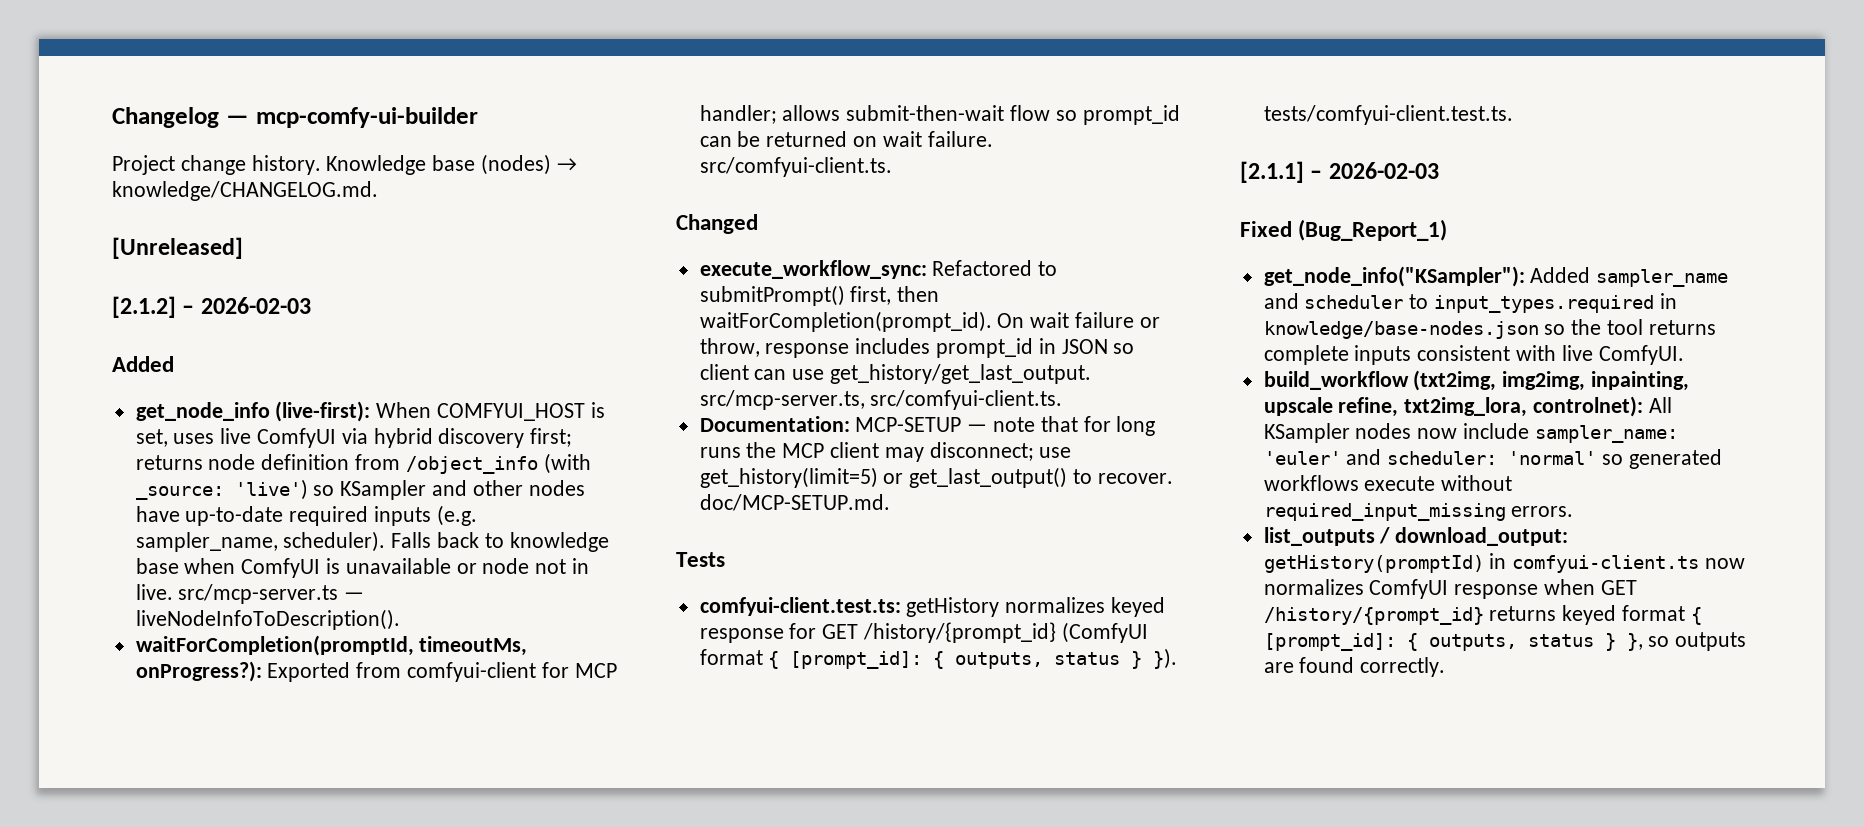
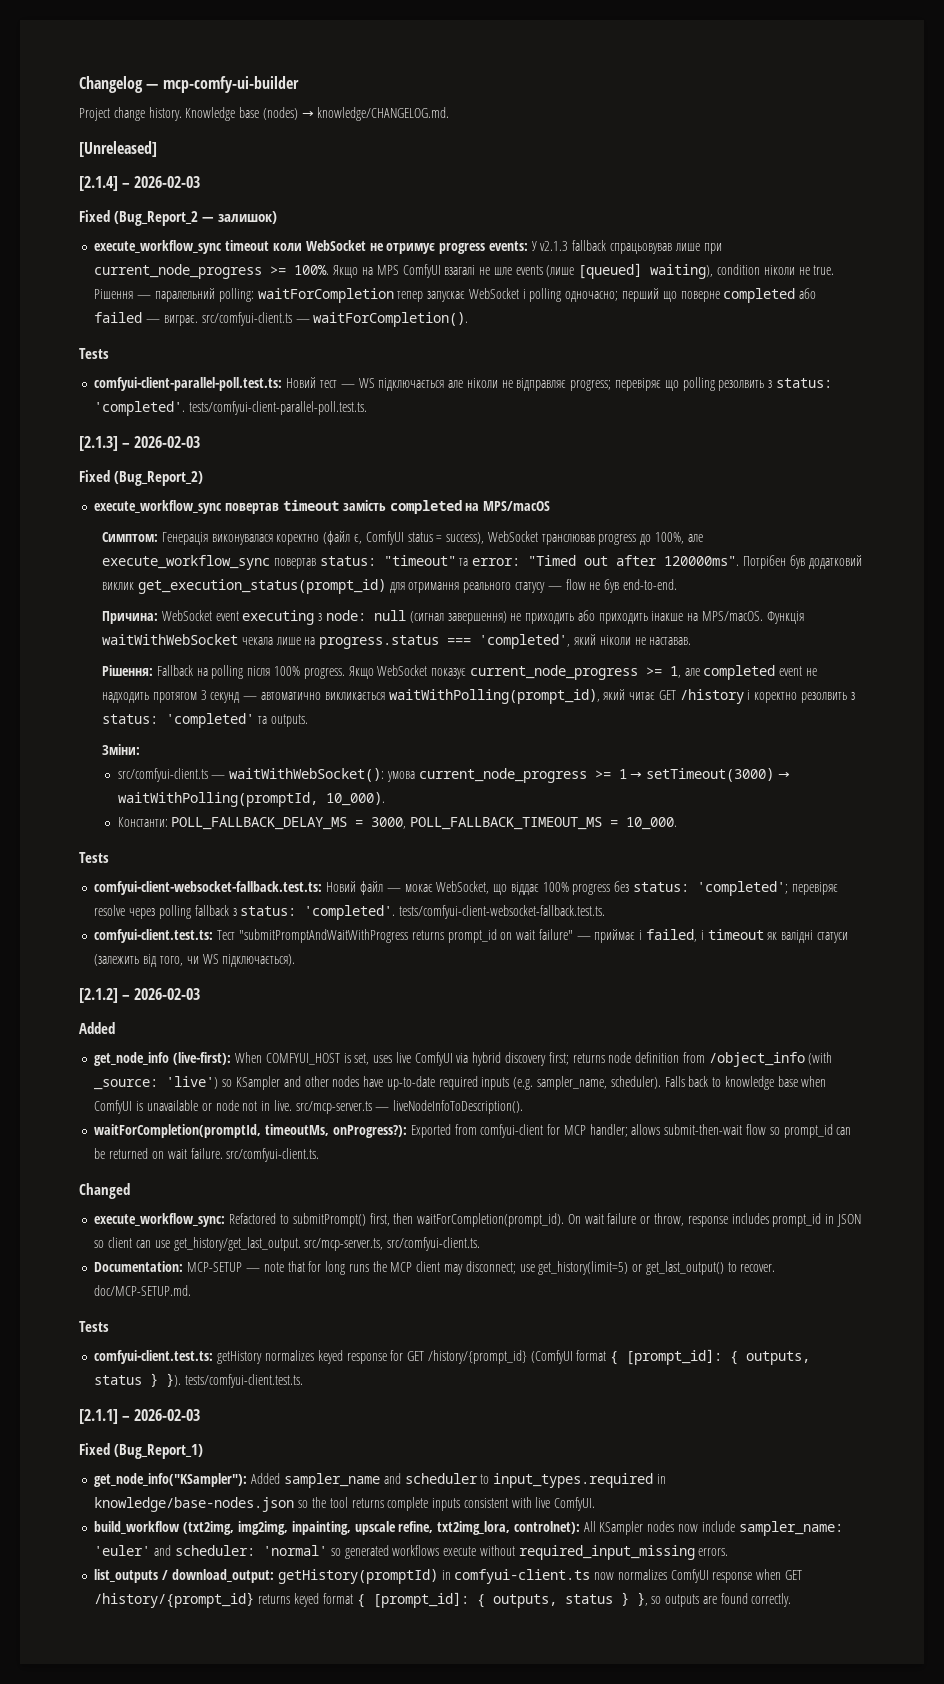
+ [2.1.4] – 2026-02-03
+ Fixed (Bug_Report_2 — залишок)
+ execute_workflow_sync timeout коли WebSocket не отримує progress events: У v2.1.3 fallback спрацьовував лише при current_node_progress >= 100%. Якщо на MPS ComfyUI взагалі не шле events (лише [queued] waiting), condition ніколи не true. Рішення — паралельний polling: waitForCompletion тепер запускає WebSocket і polling одночасно; перший що поверне completed або failed — виграє. src/comfyui-client.ts — waitForCompletion().
+ Tests
+ comfyui-client-parallel-poll.test.ts: Новий тест — WS підключається але ніколи не відправляє progress; перевіряє що polling резолвить з status: 'completed'. tests/comfyui-client-parallel-poll.test.ts.
+ [2.1.3] – 2026-02-03
+ Fixed (Bug_Report_2)
+ execute_workflow_sync повертав timeout замість completed на MPS/macOS
+ Симптом: Генерація виконувалася коректно (файл є, ComfyUI status = success), WebSocket транслював progress до 100%, але execute_workflow_sync повертав status: "timeout" та error: "Timed out after 120000ms". Потрібен був додатковий виклик get_execution_status(prompt_id) для отримання реального статусу — flow не був end-to-end.
+ Причина: WebSocket event executing з node: null (сигнал завершення) не приходить або приходить інакше на MPS/macOS. Функція waitWithWebSocket чекала лише на progress.status === 'completed', який ніколи не наставав.
+ Рішення: Fallback на polling після 100% progress. Якщо WebSocket показує current_node_progress >= 1, але completed event не надходить протягом 3 секунд — автоматично викликається waitWithPolling(prompt_id), який читає GET /history і коректно резолвить з status: 'completed' та outputs.
+ Зміни:
+ src/comfyui-client.ts — waitWithWebSocket(): умова current_node_progress >= 1 → setTimeout(3000) → waitWithPolling(promptId, 10_000).
+ Константи: POLL_FALLBACK_DELAY_MS = 3000, POLL_FALLBACK_TIMEOUT_MS = 10_000.
+ Tests
+ comfyui-client-websocket-fallback.test.ts: Новий файл — мокає WebSocket, що віддає 100% progress без status: 'completed'; перевіряє resolve через polling fallback з status: 'completed'. tests/comfyui-client-websocket-fallback.test.ts.
+ comfyui-client.test.ts: Тест "submitPromptAndWaitWithProgress returns prompt_id on wait failure" — приймає і failed, і timeout як валідні статуси (залежить від того, чи WS підключається).

